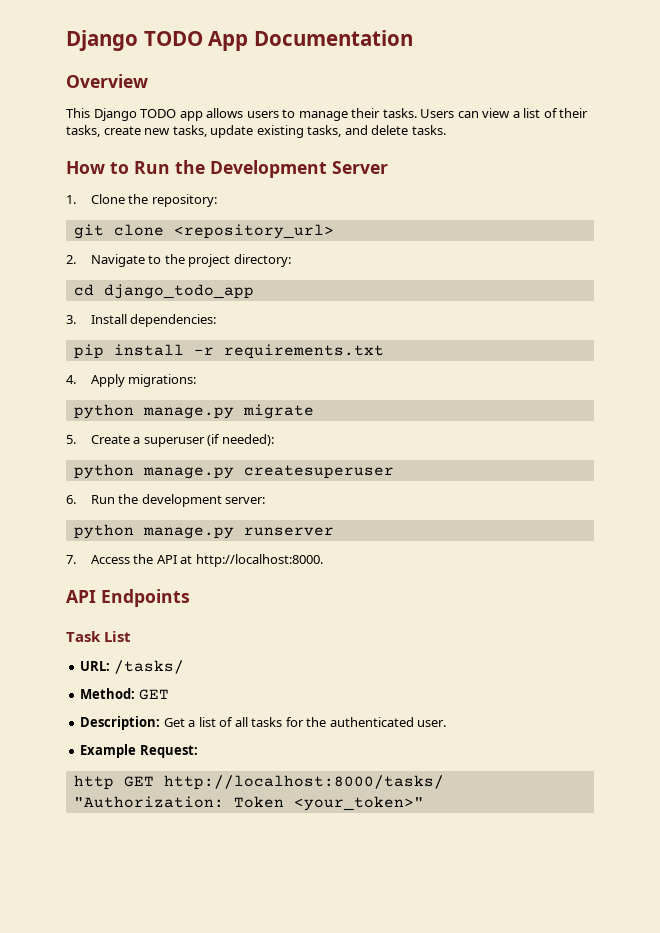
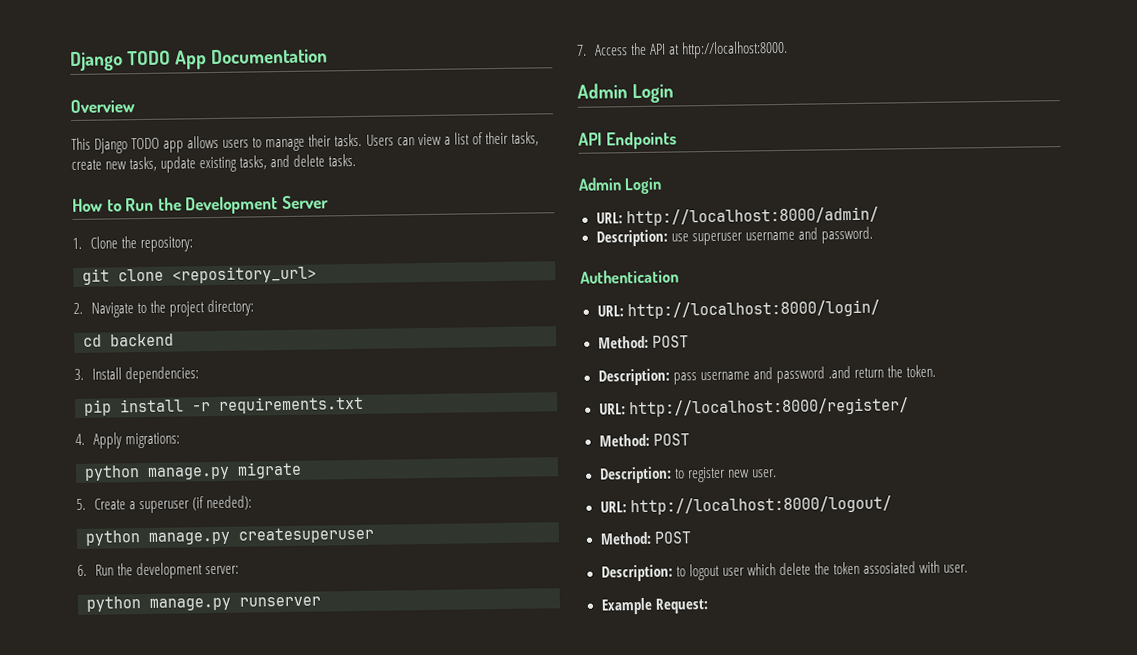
- cd django_todo_app
+ cd backend
  7. Access the API at http://localhost:8000.
+ Admin Login
  API Endpoints
- Task List
- URL: /tasks/
- Method: GET
- Description: Get a list of all tasks for the authenticated user.
+ Admin Login
+ URL: http://localhost:8000/admin/
+ Description: use superuser username and password.
+ Authentication
+ URL: http://localhost:8000/login/
+ Method: POST
+ Description: pass username and password .and return the token.
+ URL: http://localhost:8000/register/
+ Method: POST
+ Description: to register new user.
+ URL: http://localhost:8000/logout/
+ Method: POST
+ Description: to logout user which delete the token assosiated with user.
  Example Request:
- http GET http://localhost:8000/tasks/ "Authorization: Token <your_token>"

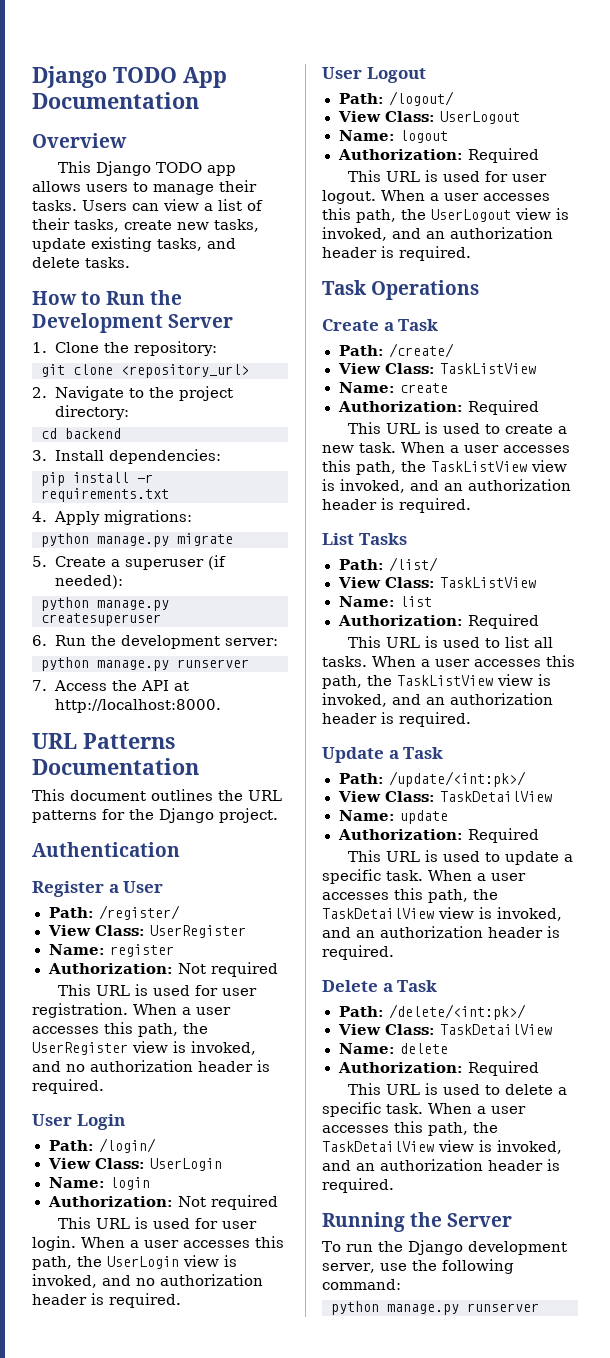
  7. Access the API at http://localhost:8000.
- Admin Login
- API Endpoints
- Admin Login
- URL: http://localhost:8000/admin/
- Description: use superuser username and password.
+ URL Patterns Documentation
+ This document outlines the URL patterns for the Django project.
  Authentication
- URL: http://localhost:8000/login/
- Method: POST
- Description: pass username and password .and return the token.
- URL: http://localhost:8000/register/
- Method: POST
- Description: to register new user.
- URL: http://localhost:8000/logout/
- Method: POST
- Description: to logout user which delete the token assosiated with user.
- Example Request:
+ Register a User
+ Path: /register/
+ View Class: UserRegister
+ Name: register
+ Authorization: Not required
+ This URL is used for user registration. When a user accesses this path, the UserRegister view is invoked, and no authorization header is required.
+ User Login
+ Path: /login/
+ View Class: UserLogin
+ Name: login
+ Authorization: Not required
+ This URL is used for user login. When a user accesses this path, the UserLogin view is invoked, and no authorization header is required.
+ User Logout
+ Path: /logout/
+ View Class: UserLogout
+ Name: logout
+ Authorization: Required
+ This URL is used for user logout. When a user accesses this path, the UserLogout view is invoked, and an authorization header is required.
+ Task Operations
+ Create a Task
+ Path: /create/
+ View Class: TaskListView
+ Name: create
+ Authorization: Required
+ This URL is used to create a new task. When a user accesses this path, the TaskListView view is invoked, and an authorization header is required.
+ List Tasks
+ Path: /list/
+ View Class: TaskListView
+ Name: list
+ Authorization: Required
+ This URL is used to list all tasks. When a user accesses this path, the TaskListView view is invoked, and an authorization header is required.
+ Update a Task
+ Path: /update/<int:pk>/
+ View Class: TaskDetailView
+ Name: update
+ Authorization: Required
+ This URL is used to update a specific task. When a user accesses this path, the TaskDetailView view is invoked, and an authorization header is required.
+ Delete a Task
+ Path: /delete/<int:pk>/
+ View Class: TaskDetailView
+ Name: delete
+ Authorization: Required
+ This URL is used to delete a specific task. When a user accesses this path, the TaskDetailView view is invoked, and an authorization header is required.
+ Running the Server
+ To run the Django development server, use the following command:
+ python manage.py runserver

